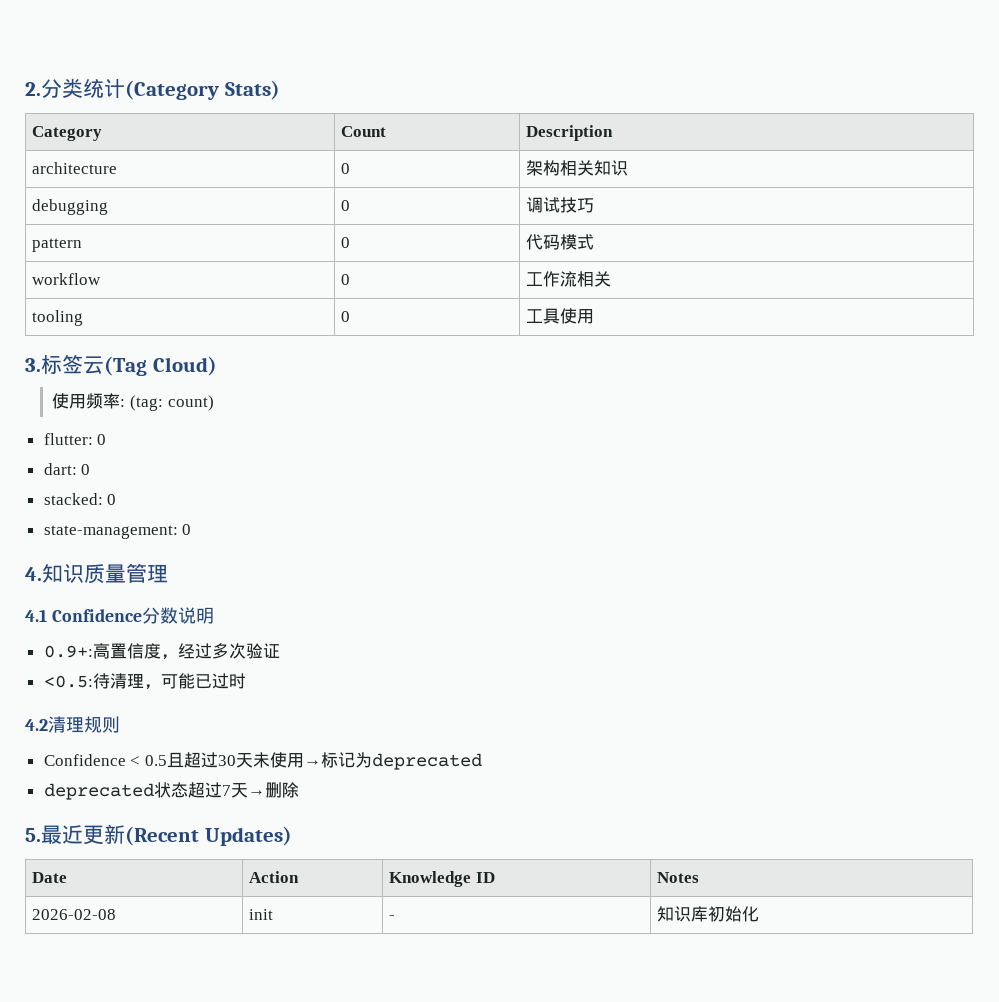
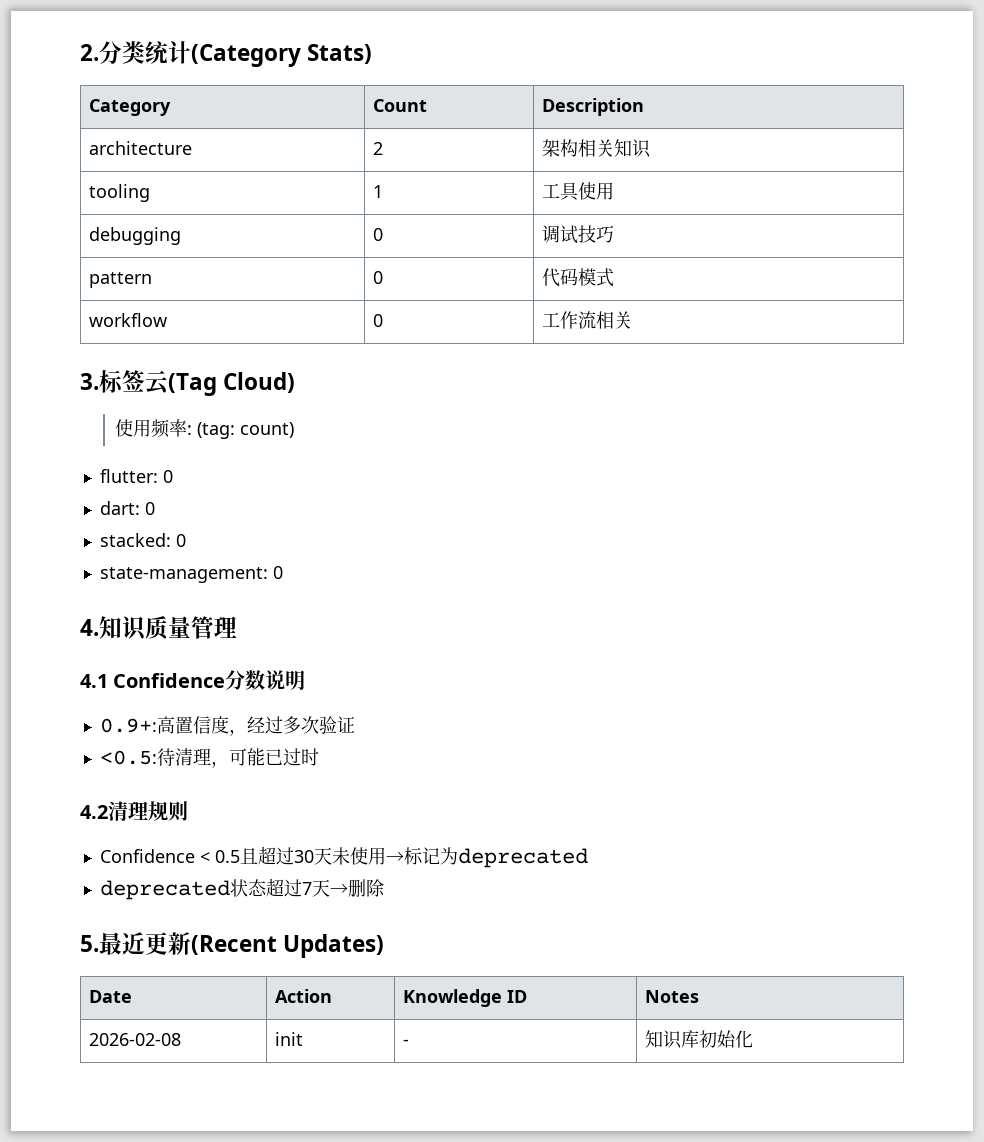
- architecture | 0 | 架构相关知识
+ architecture | 2 | 架构相关知识
+ tooling | 1 | 工具使用
- tooling | 0 | 工具使用

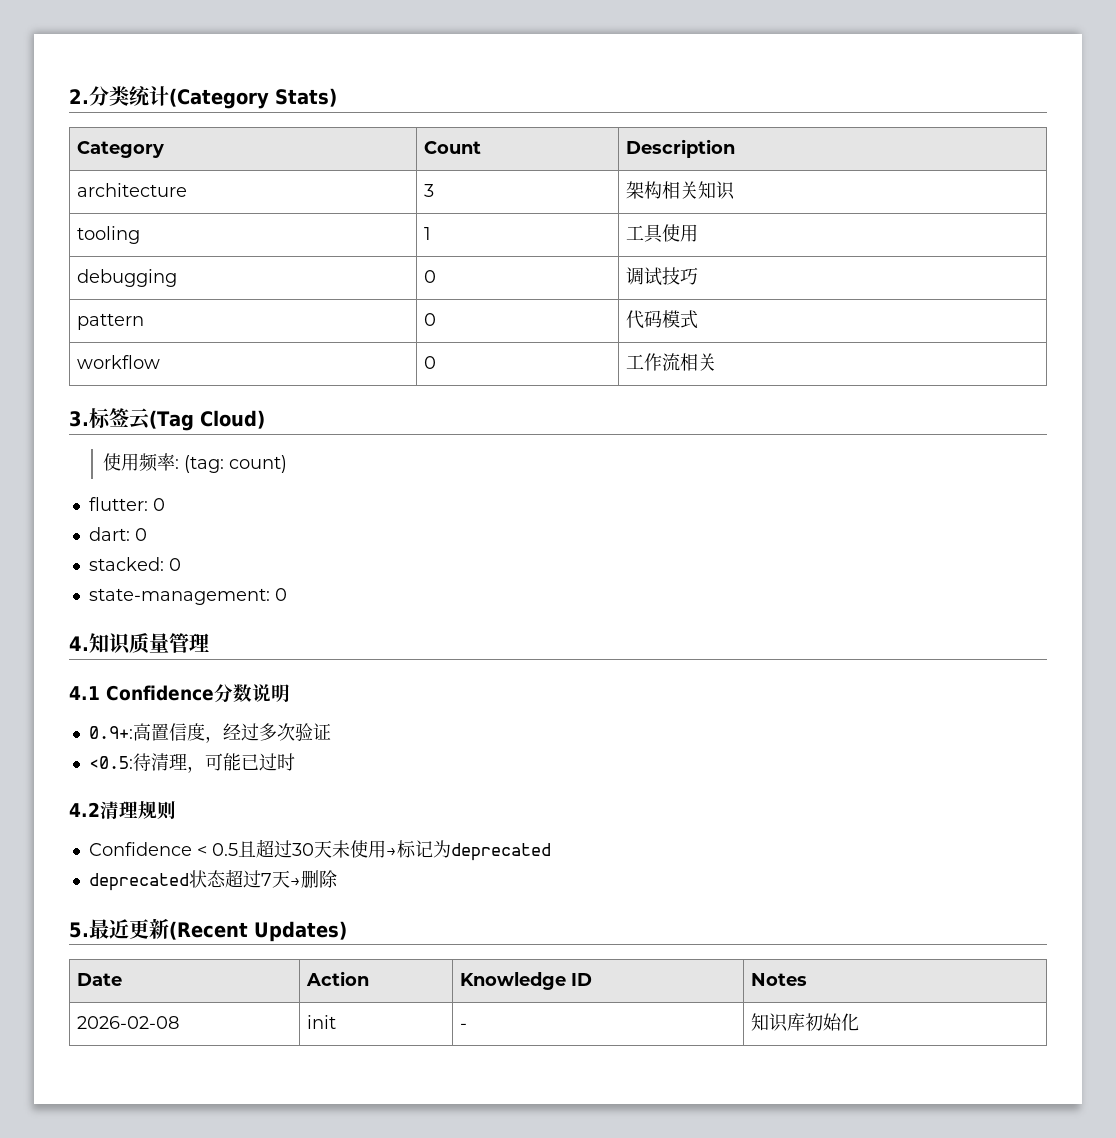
- architecture | 2 | 架构相关知识
+ architecture | 3 | 架构相关知识

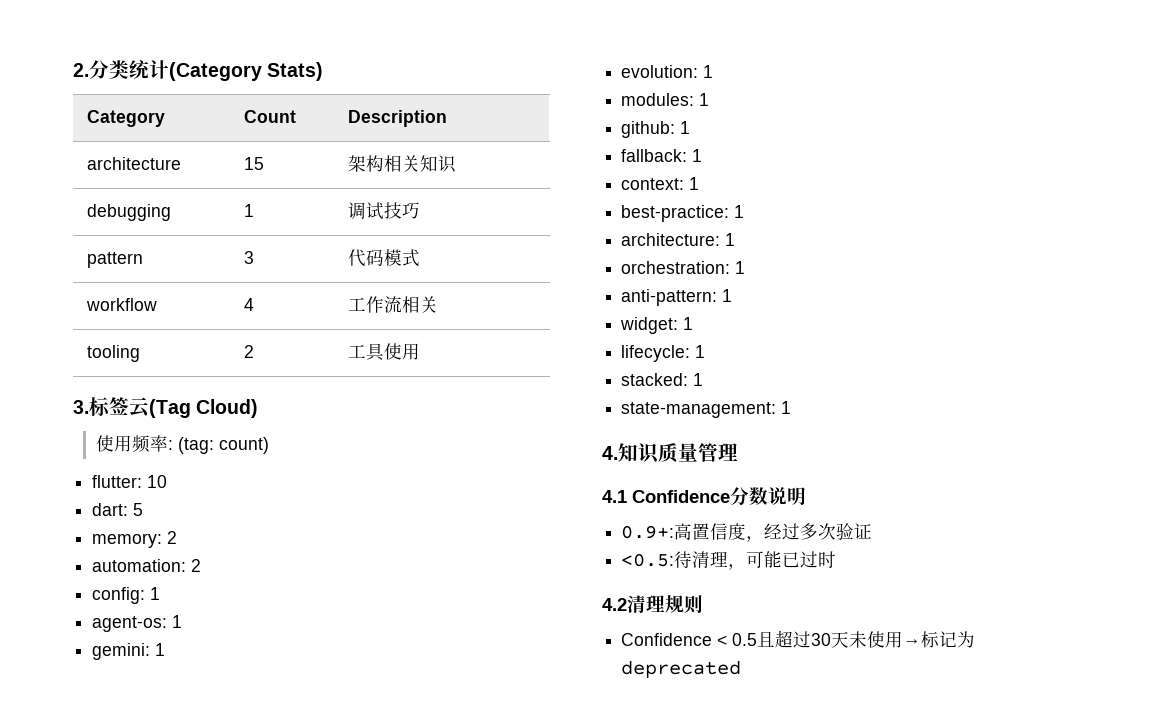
- architecture | 3 | 架构相关知识
+ architecture | 15 | 架构相关知识
- tooling | 1 | 工具使用
- debugging | 0 | 调试技巧
+ debugging | 1 | 调试技巧
- pattern | 0 | 代码模式
+ pattern | 3 | 代码模式
- workflow | 0 | 工作流相关
+ workflow | 4 | 工作流相关
+ tooling | 2 | 工具使用
- flutter: 0
+ flutter: 10
- dart: 0
+ dart: 5
+ memory: 2
+ automation: 2
+ config: 1
+ agent-os: 1
+ gemini: 1
+ evolution: 1
+ modules: 1
+ github: 1
+ fallback: 1
+ context: 1
+ best-practice: 1
+ architecture: 1
+ orchestration: 1
+ anti-pattern: 1
+ widget: 1
+ lifecycle: 1
- stacked: 0
+ stacked: 1
- state-management: 0
+ state-management: 1
- deprecated状态超过7天→删除
- 5.最近更新(Recent Updates)
- Date | Action | Knowledge ID | Notes
- 2026-02-08 | init | - | 知识库初始化

